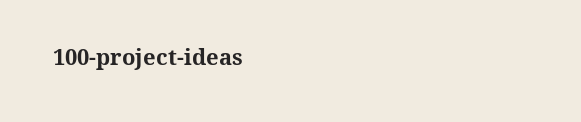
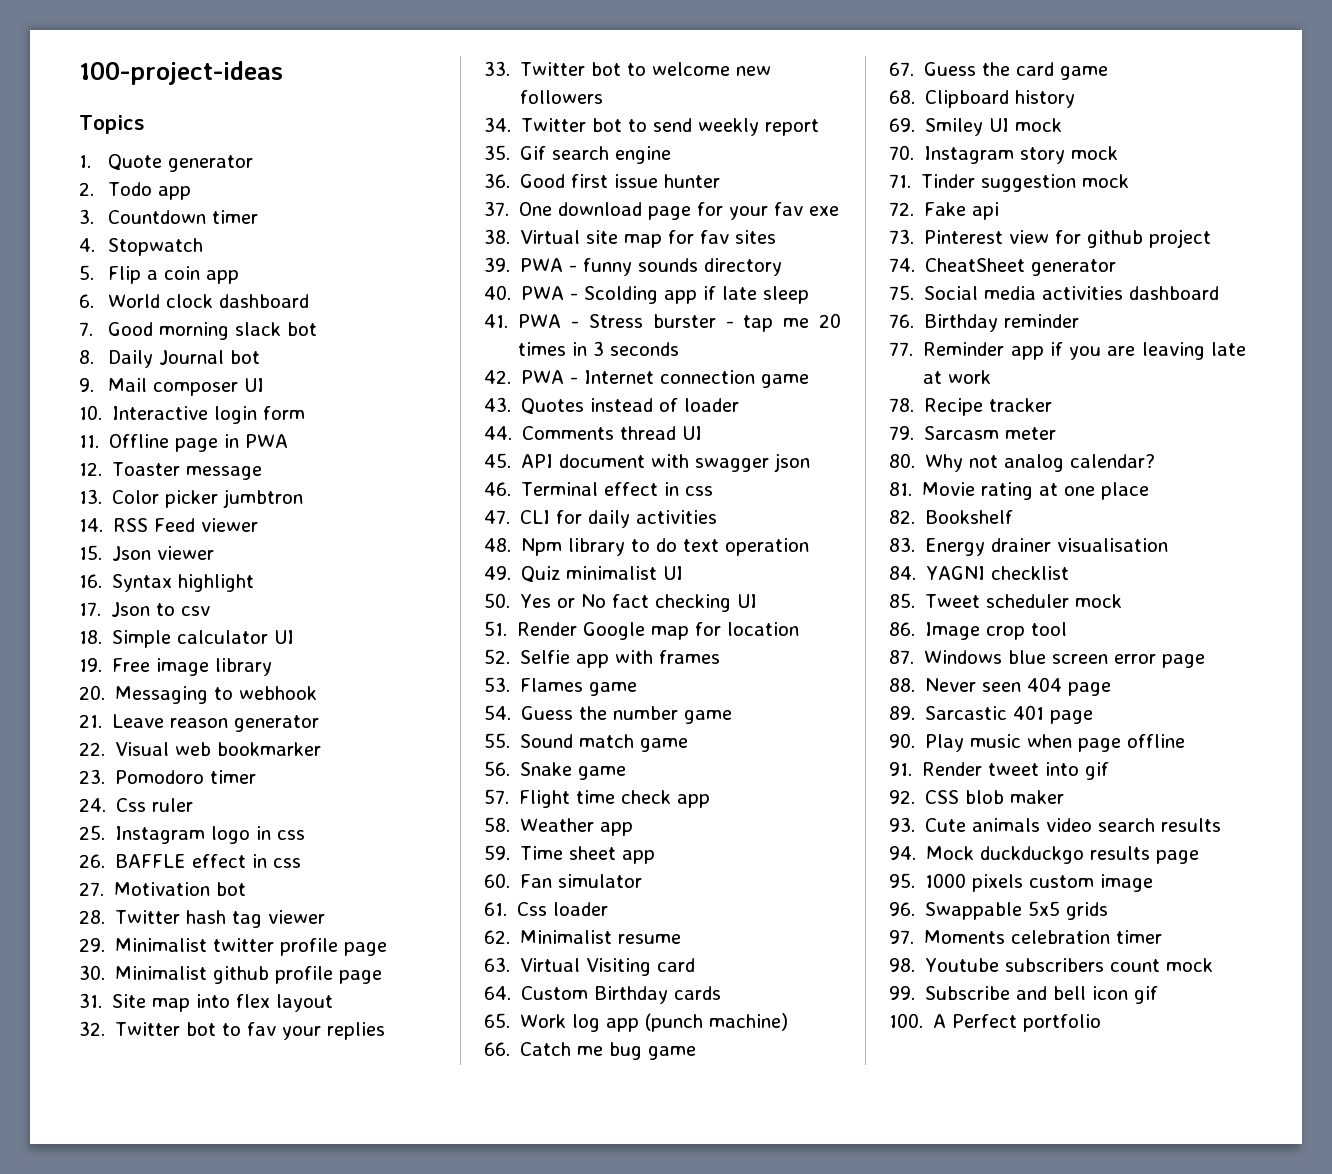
+ Topics
+ 1. Quote generator
+ 2. Todo app
+ 3. Countdown timer
+ 4. Stopwatch
+ 5. Flip a coin app
+ 6. World clock dashboard
+ 7. Good morning slack bot
+ 8. Daily Journal bot
+ 9. Mail composer UI
+ 10. Interactive login form
+ 11. Offline page in PWA
+ 12. Toaster message
+ 13. Color picker jumbtron
+ 14. RSS Feed viewer
+ 15. Json viewer
+ 16. Syntax highlight
+ 17. Json to csv
+ 18. Simple calculator UI
+ 19. Free image library
+ 20. Messaging to webhook
+ 21. Leave reason generator
+ 22. Visual web bookmarker
+ 23. Pomodoro timer
+ 24. Css ruler
+ 25. Instagram logo in css
+ 26. BAFFLE effect in css
+ 27. Motivation bot
+ 28. Twitter hash tag viewer
+ 29. Minimalist twitter profile page
+ 30. Minimalist github profile page
+ 31. Site map into flex layout
+ 32. Twitter bot to fav your replies
+ 33. Twitter bot to welcome new followers
+ 34. Twitter bot to send weekly report
+ 35. Gif search engine
+ 36. Good first issue hunter
+ 37. One download page for your fav exe
+ 38. Virtual site map for fav sites
+ 39. PWA - funny sounds directory
+ 40. PWA - Scolding app if late sleep
+ 41. PWA - Stress burster - tap me 20 times in 3 seconds
+ 42. PWA - Internet connection game
+ 43. Quotes instead of loader
+ 44. Comments thread UI
+ 45. API document with swagger json
+ 46. Terminal effect in css
+ 47. CLI for daily activities
+ 48. Npm library to do text operation
+ 49. Quiz minimalist UI
+ 50. Yes or No fact checking UI
+ 51. Render Google map for location
+ 52. Selfie app with frames
+ 53. Flames game
+ 54. Guess the number game
+ 55. Sound match game
+ 56. Snake game
+ 57. Flight time check app
+ 58. Weather app
+ 59. Time sheet app
+ 60. Fan simulator
+ 61. Css loader
+ 62. Minimalist resume
+ 63. Virtual Visiting card
+ 64. Custom Birthday cards
+ 65. Work log app (punch machine)
+ 66. Catch me bug game
+ 67. Guess the card game
+ 68. Clipboard history
+ 69. Smiley UI mock
+ 70. Instagram story mock
+ 71. Tinder suggestion mock
+ 72. Fake api
+ 73. Pinterest view for github project
+ 74. CheatSheet generator
+ 75. Social media activities dashboard
+ 76. Birthday reminder
+ 77. Reminder app if you are leaving late at work
+ 78. Recipe tracker
+ 79. Sarcasm meter
+ 80. Why not analog calendar?
+ 81. Movie rating at one place
+ 82. Bookshelf
+ 83. Energy drainer visualisation
+ 84. YAGNI checklist
+ 85. Tweet scheduler mock
+ 86. Image crop tool
+ 87. Windows blue screen error page
+ 88. Never seen 404 page
+ 89. Sarcastic 401 page
+ 90. Play music when page offline
+ 91. Render tweet into gif
+ 92. CSS blob maker
+ 93. Cute animals video search results
+ 94. Mock duckduckgo results page
+ 95. 1000 pixels custom image
+ 96. Swappable 5x5 grids
+ 97. Moments celebration timer
+ 98. Youtube subscribers count mock
+ 99. Subscribe and bell icon gif
+ 100. A Perfect portfolio

